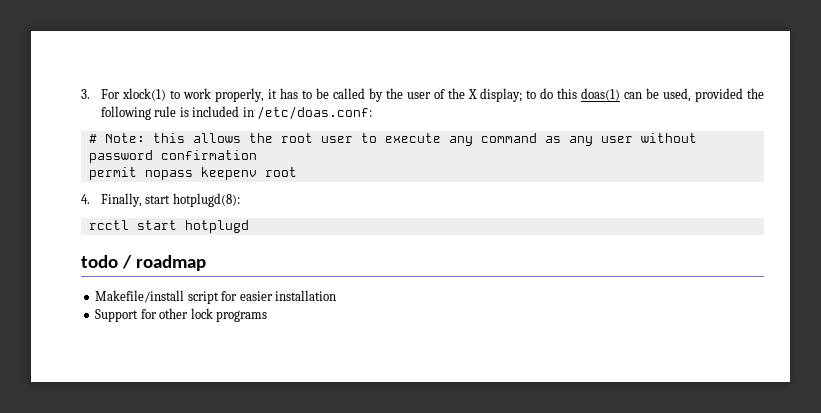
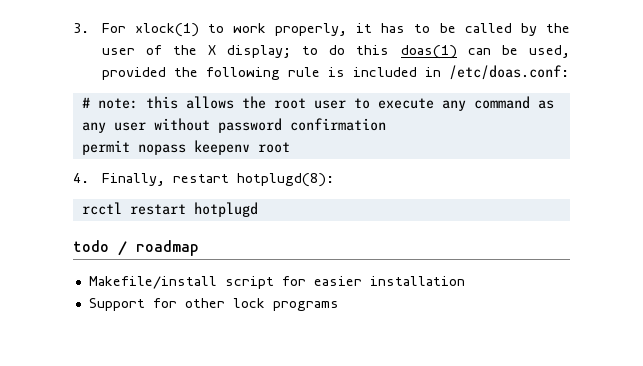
- # Note: this allows the root user to execute any command as any user without password confirmation
+ # note: this allows the root user to execute any command as any user without password confirmation
- 4. Finally, start hotplugd(8):
+ 4. Finally, restart hotplugd(8):
- rcctl start hotplugd
+ rcctl restart hotplugd

